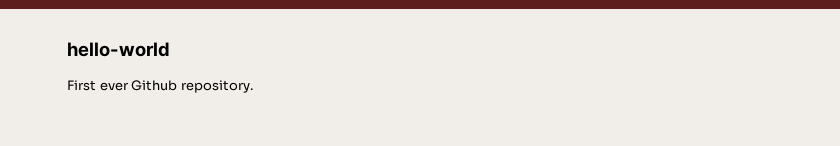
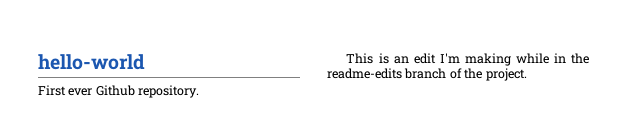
+ This is an edit I'm making while in the readme-edits branch of the project.

